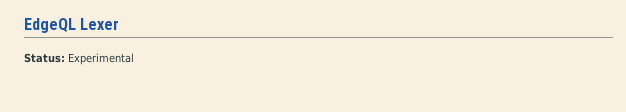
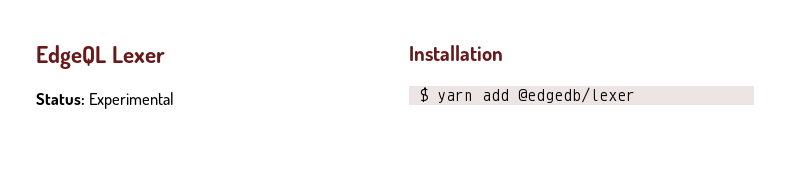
+ Installation
+ $ yarn add @edgedb/lexer

